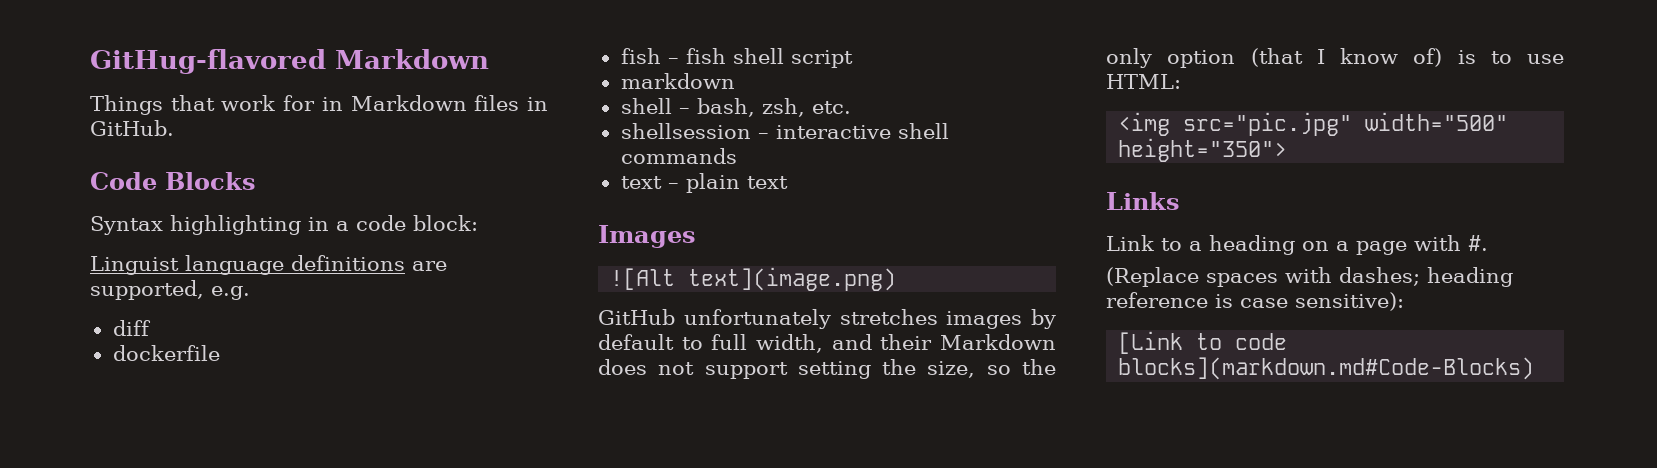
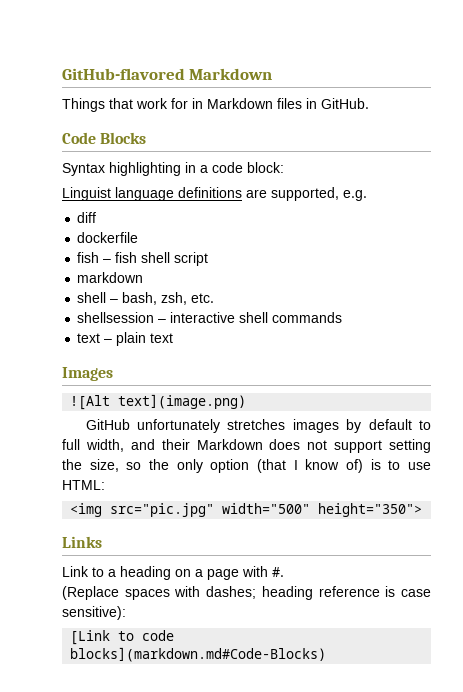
- GitHug-flavored Markdown
+ GitHub-flavored Markdown

